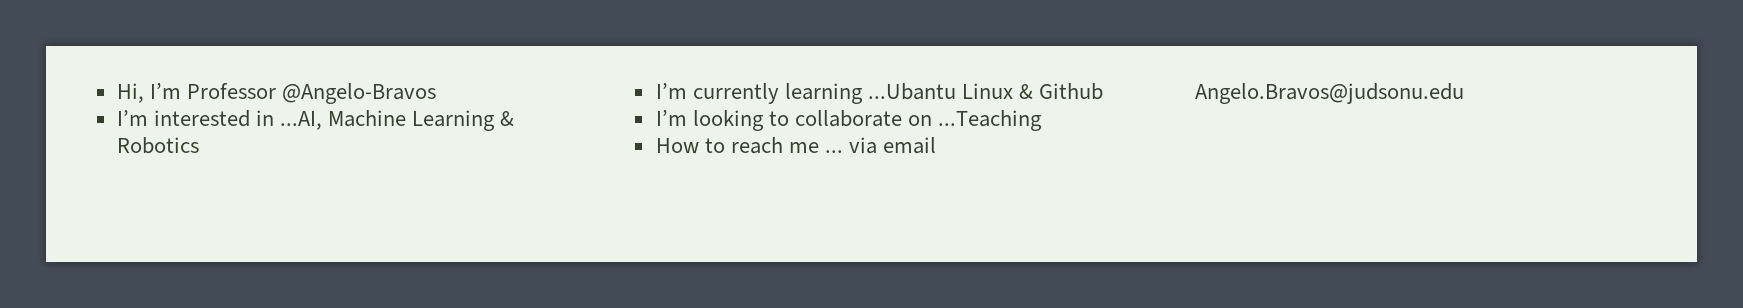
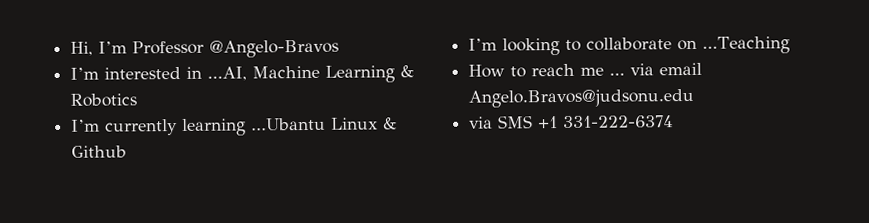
+ via SMS +1 331-222-6374

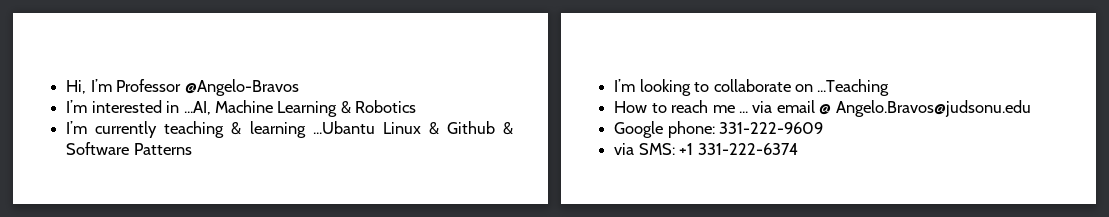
- I’m currently learning ...Ubantu Linux & Github
+ I’m currently teaching & learning ...Ubantu Linux & Github & Software Patterns
- How to reach me ... via email Angelo.Bravos@judsonu.edu
+ How to reach me ... via email @ Angelo.Bravos@judsonu.edu
- via SMS +1 331-222-6374
+ Google phone: 331-222-9609
+ via SMS: +1 331-222-6374

